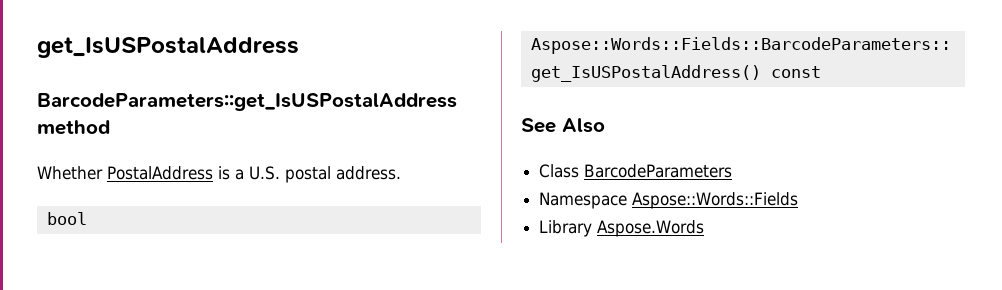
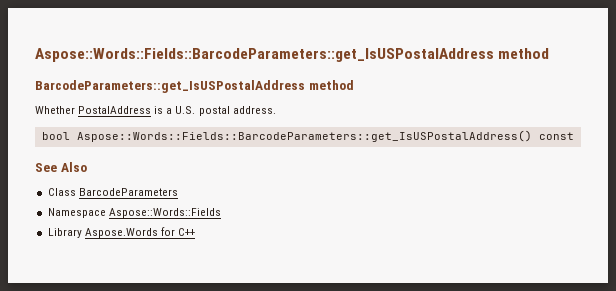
- get_IsUSPostalAddress
+ Aspose::Words::Fields::BarcodeParameters::get_IsUSPostalAddress method
- Library Aspose.Words
+ Library Aspose.Words for C++

